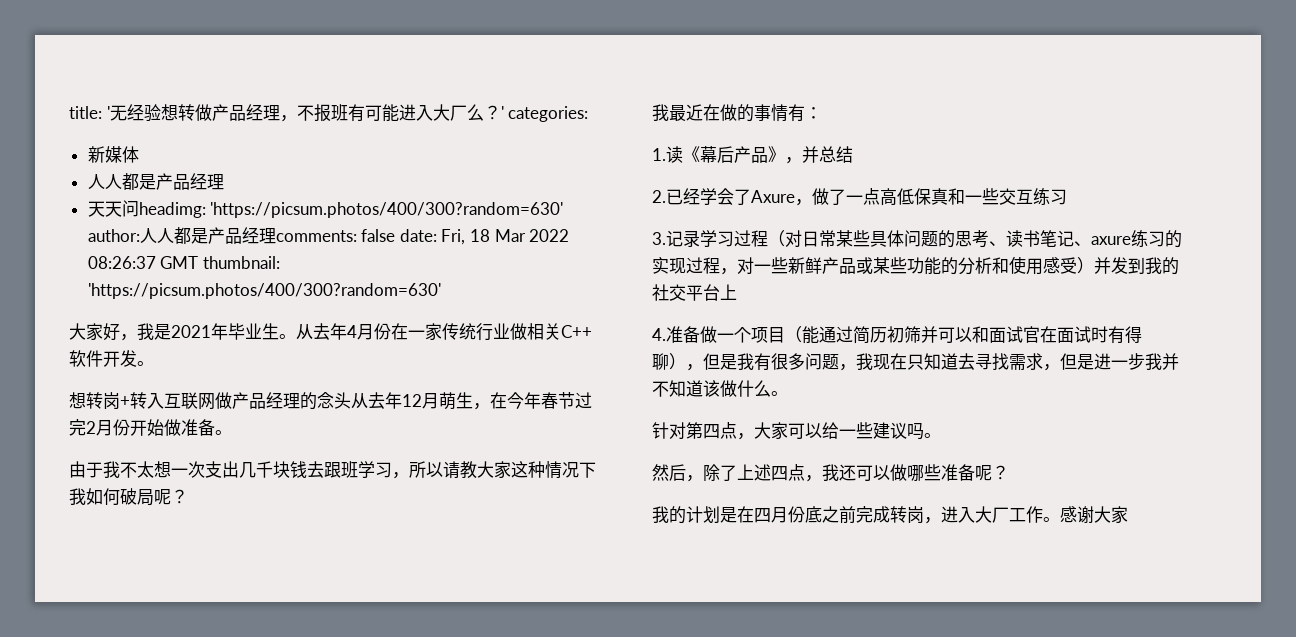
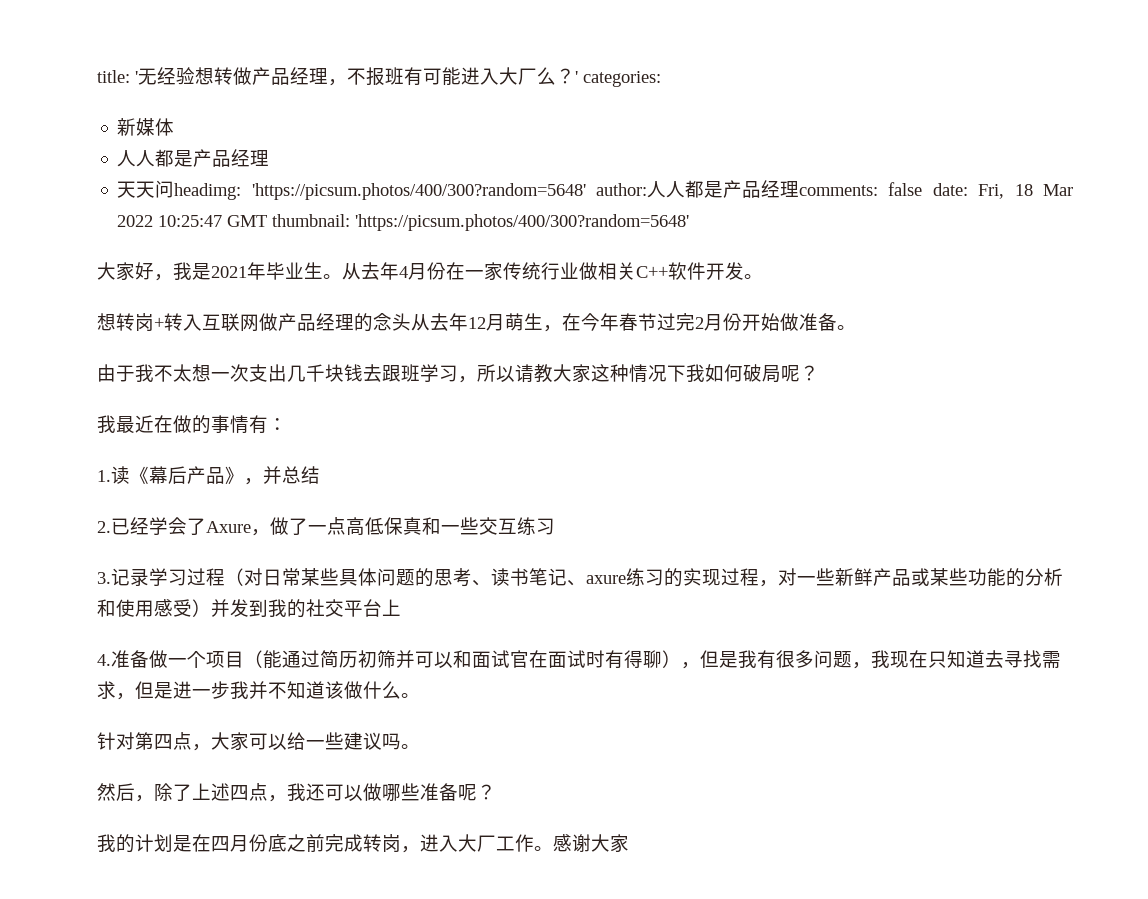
- 天天问headimg: 'https://picsum.photos/400/300?random=630' author:人人都是产品经理comments: false date: Fri, 18 Mar 2022 08:26:37 GMT thumbnail: 'https://picsum.photos/400/300?random=630'
+ 天天问headimg: 'https://picsum.photos/400/300?random=5648' author:人人都是产品经理comments: false date: Fri, 18 Mar 2022 10:25:47 GMT thumbnail: 'https://picsum.photos/400/300?random=5648'

